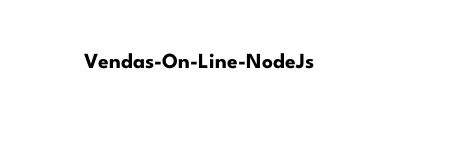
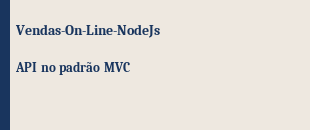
+ API no padrão MVC

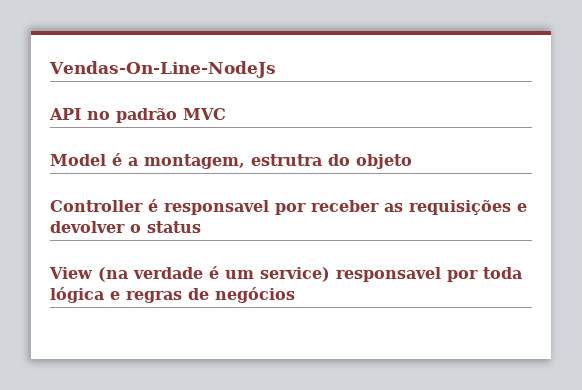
+ Model é a montagem, estrutra do objeto
+ Controller é responsavel por receber as requisições e devolver o status
+ View (na verdade é um service) responsavel por toda lógica e regras de negócios

